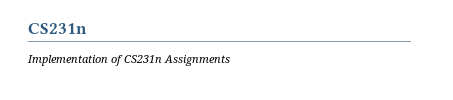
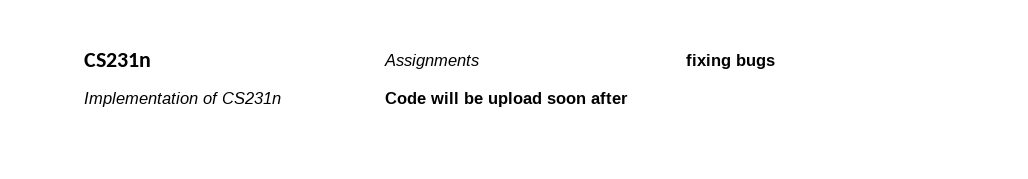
+ Code will be upload soon after fixing bugs

